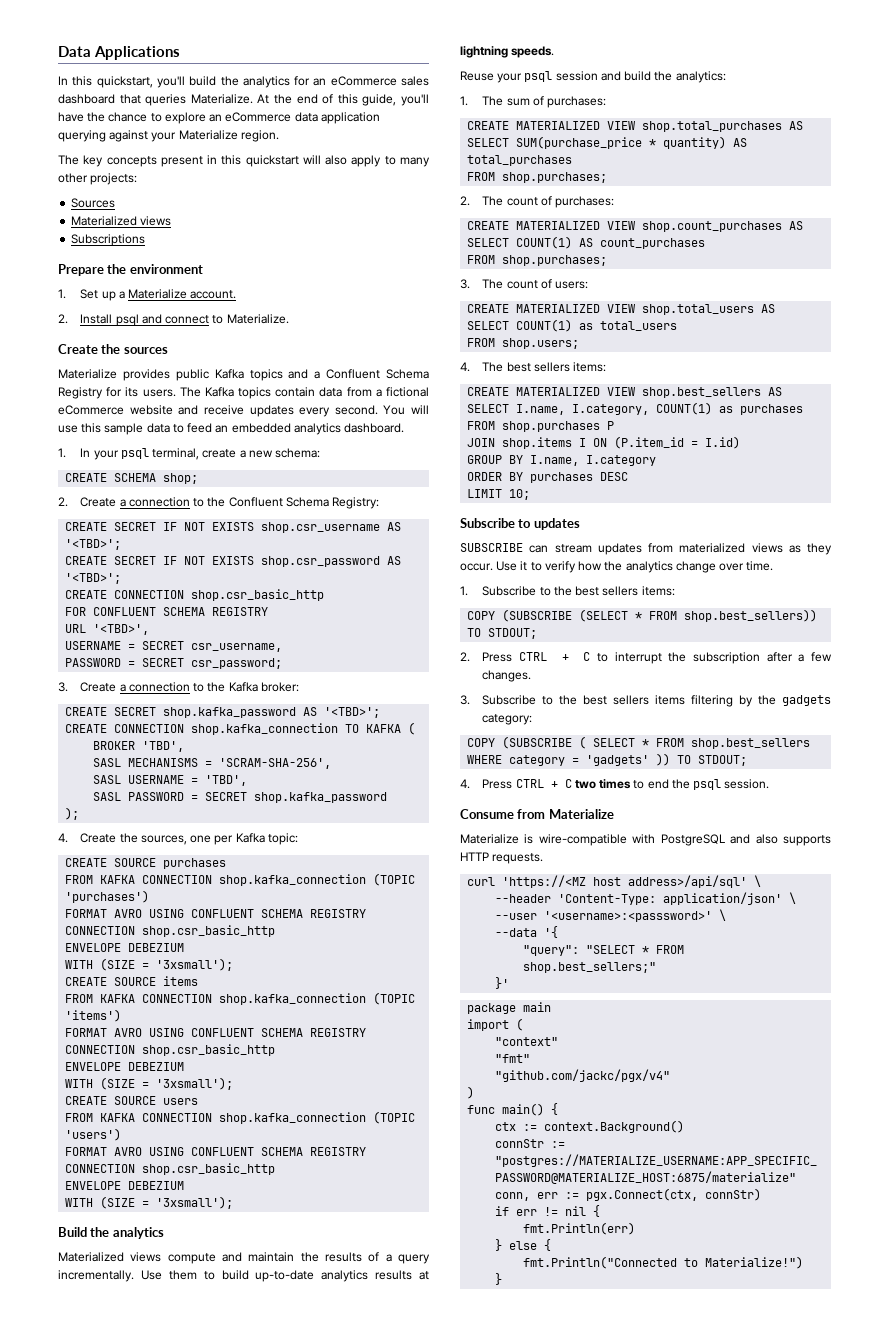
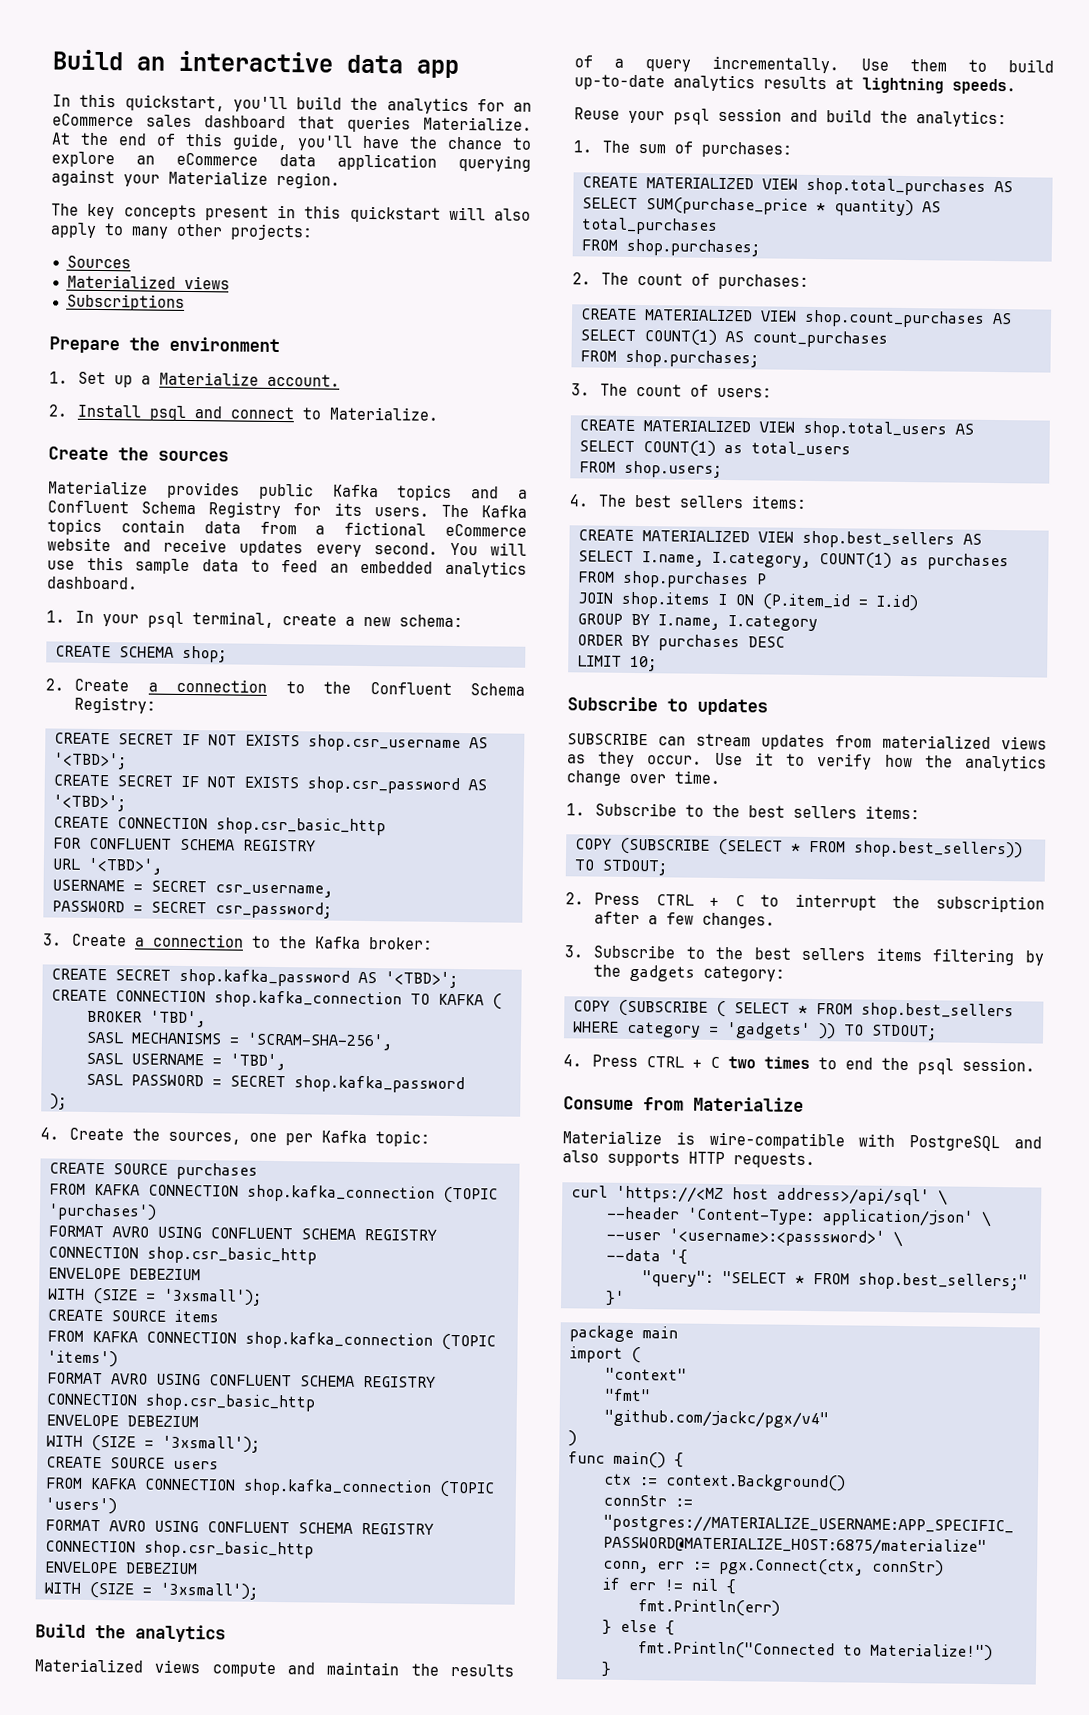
- Data Applications
+ Build an interactive data app

